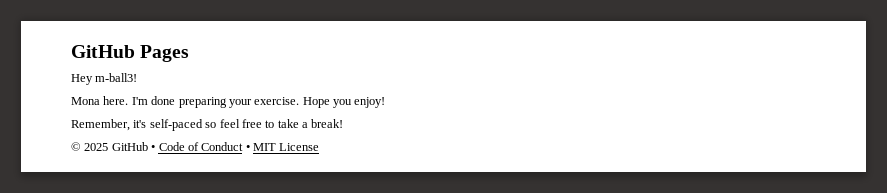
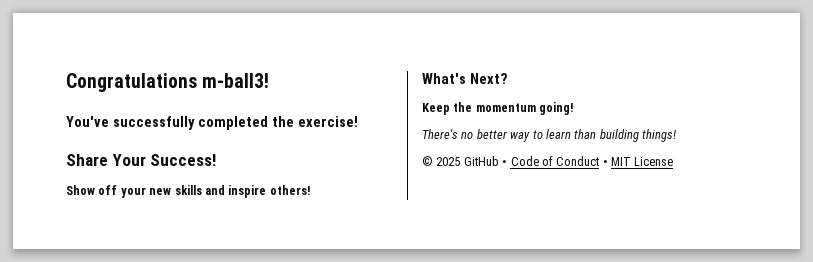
- GitHub Pages
- Hey m-ball3!
- Mona here. I'm done preparing your exercise. Hope you enjoy!
- Remember, it's self-paced so feel free to take a break!
+ Congratulations m-ball3!
+ You've successfully completed the exercise!
+ Share Your Success!
+ Show off your new skills and inspire others!
+ What's Next?
+ Keep the momentum going!
+ There's no better way to learn than building things!

